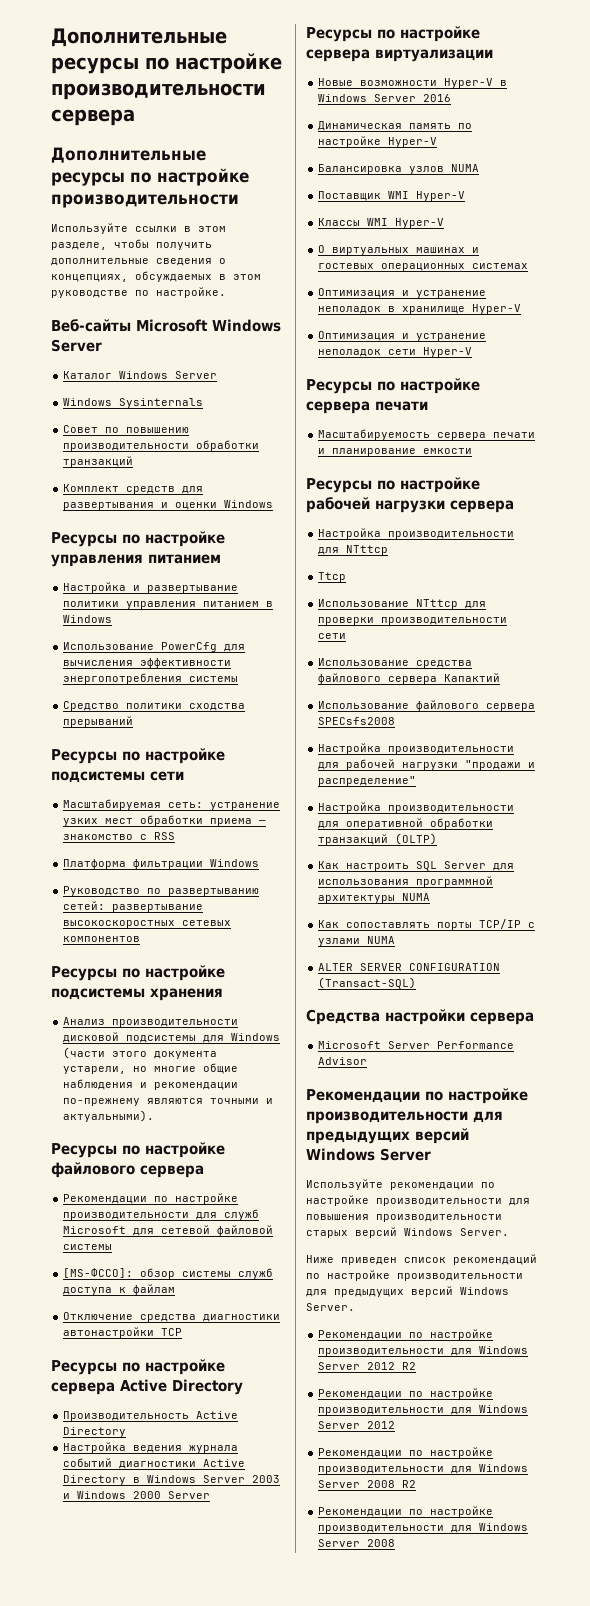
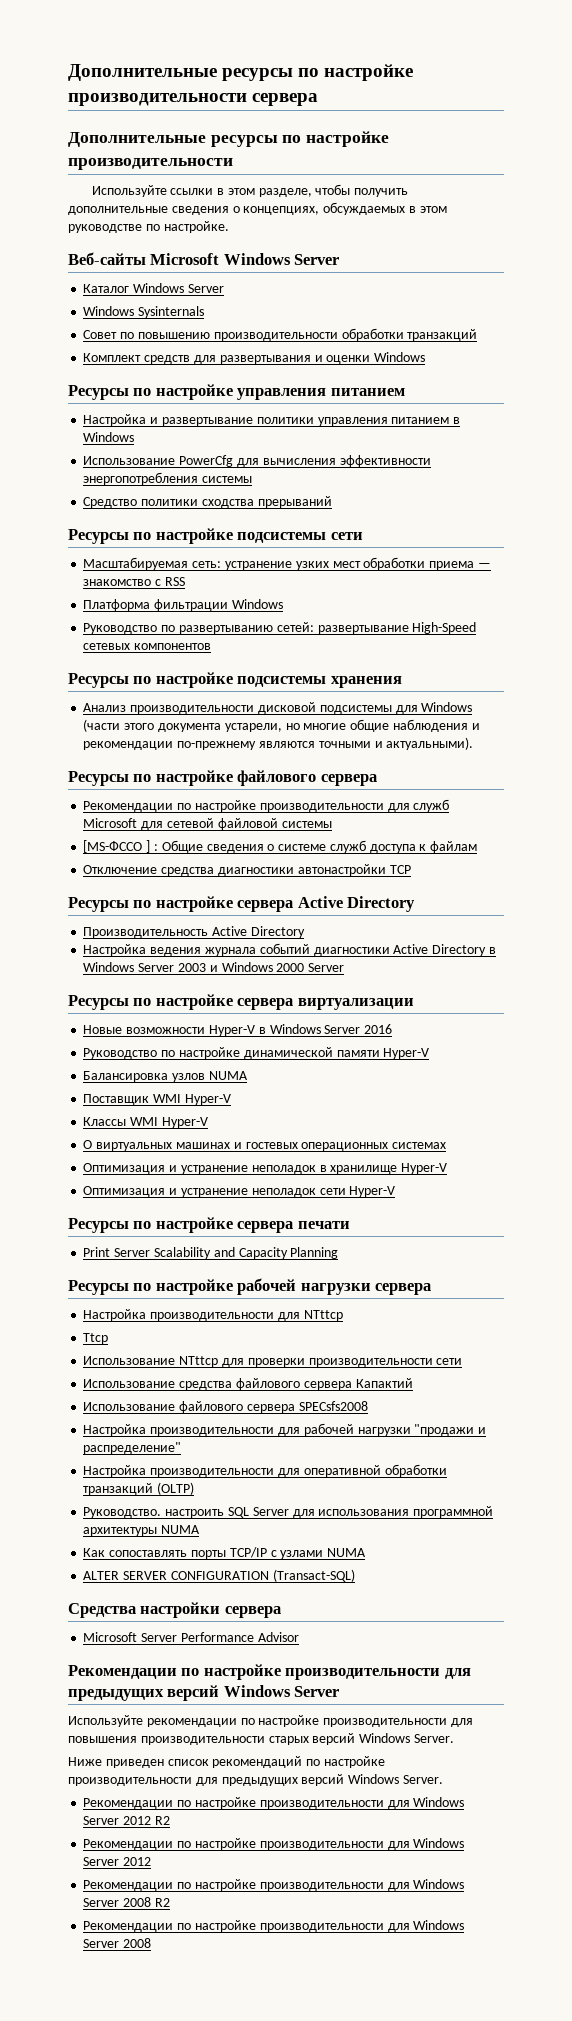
- Руководство по развертыванию сетей: развертывание высокоскоростных сетевых компонентов
+ Руководство по развертыванию сетей: развертывание High-Speed сетевых компонентов
- [MS-ФССО]: обзор системы служб доступа к файлам
+ [MS-ФССО ] : Общие сведения о системе служб доступа к файлам
- Динамическая память по настройке Hyper-V
+ Руководство по настройке динамической памяти Hyper-V
- Масштабируемость сервера печати и планирование емкости
+ Print Server Scalability and Capacity Planning
- Как настроить SQL Server для использования программной архитектуры NUMA
+ Руководство. настроить SQL Server для использования программной архитектуры NUMA

